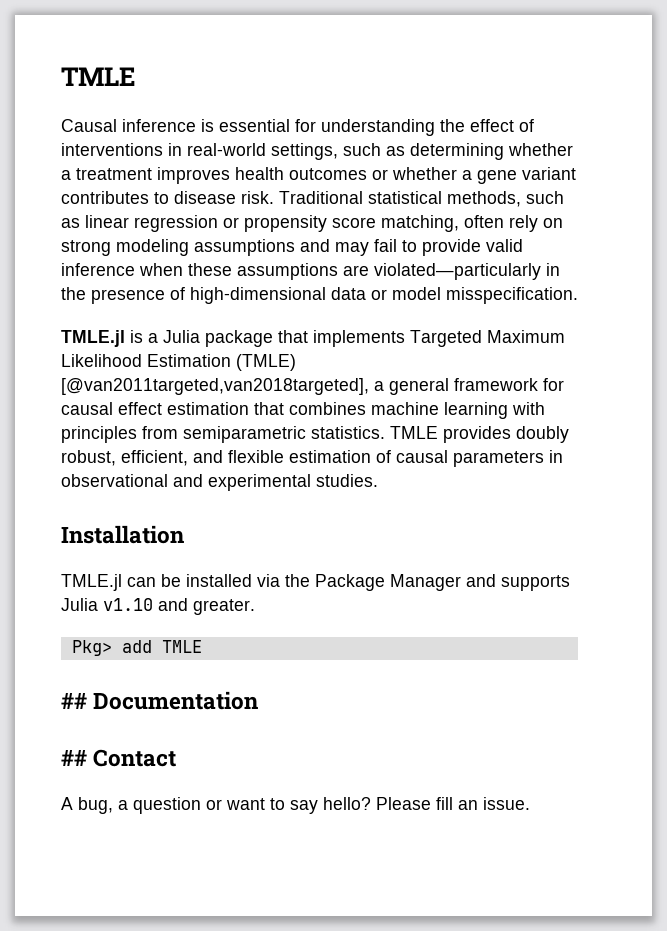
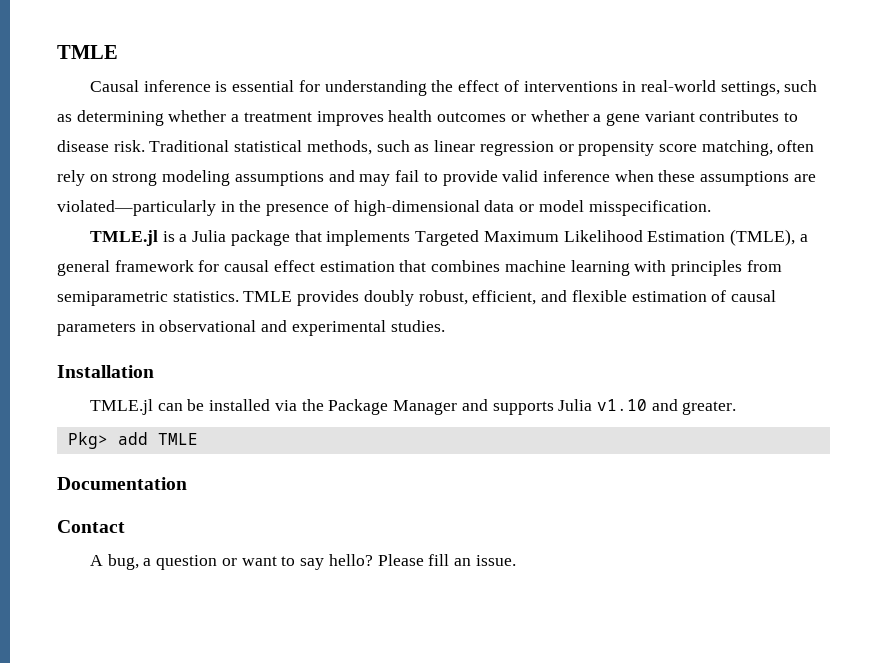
- TMLE.jl is a Julia package that implements Targeted Maximum Likelihood Estimation (TMLE) [@van2011targeted,van2018targeted], a general framework for causal effect estimation that combines machine learning with principles from semiparametric statistics.
+ TMLE.jl is a Julia package that implements Targeted Maximum Likelihood Estimation (TMLE), a general framework for causal effect estimation that combines machine learning with principles from semiparametric statistics.
- ## Documentation
+ Documentation
- ## Contact
+ Contact

